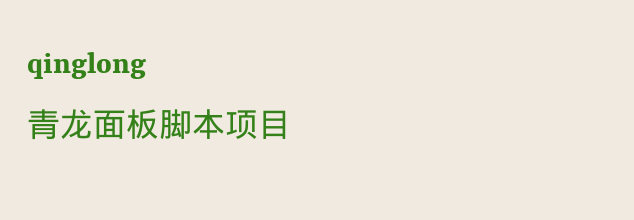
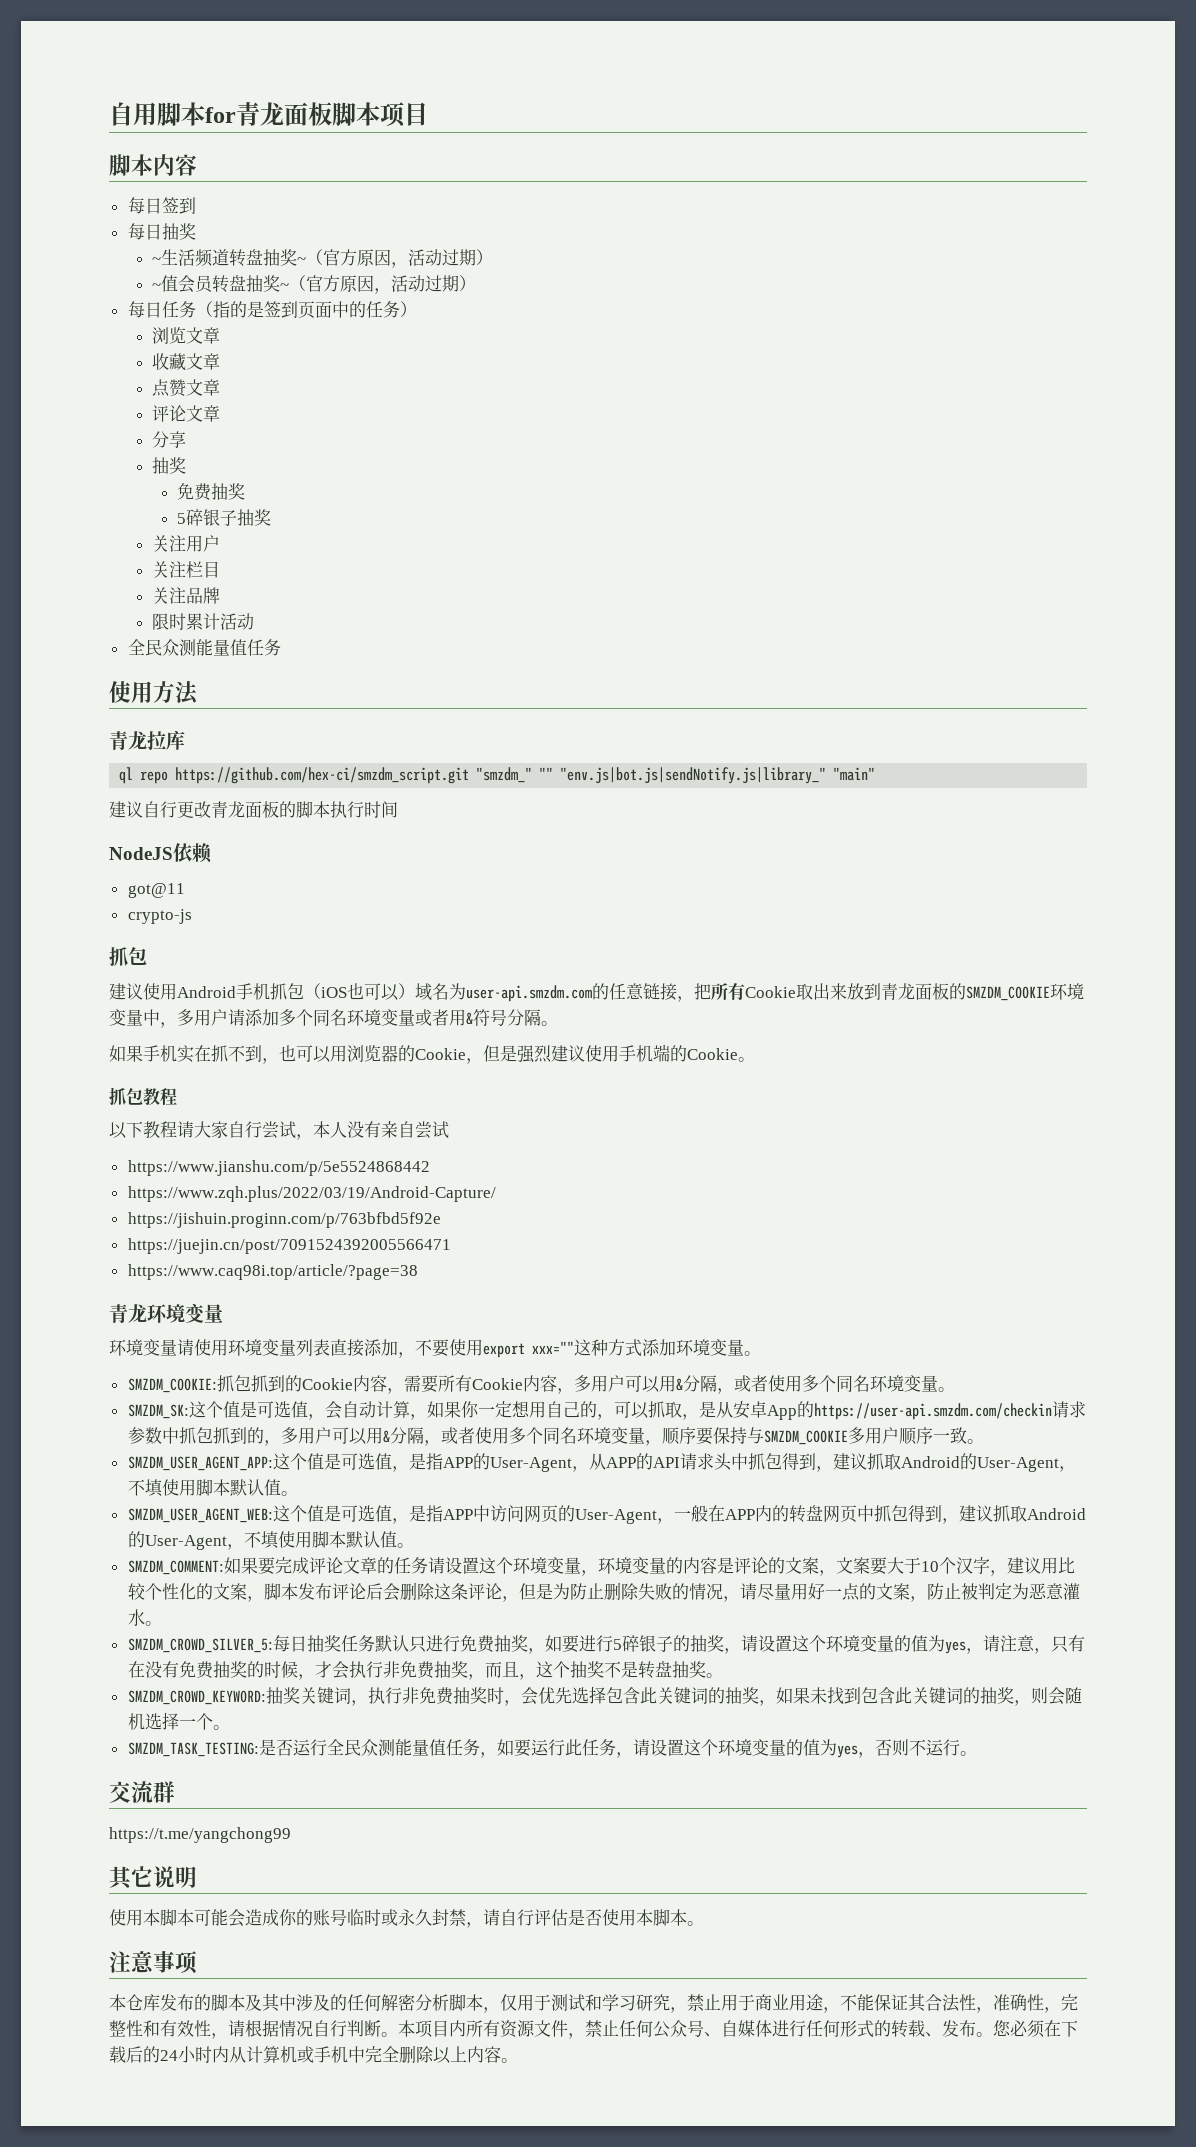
- qinglong
- 青龙面板脚本项目
+ 自用脚本for青龙面板脚本项目
+ 脚本内容
+ 每日签到
+ 每日抽奖
+ ~生活频道转盘抽奖~（官方原因，活动过期）
+ ~值会员转盘抽奖~（官方原因，活动过期）
+ 每日任务（指的是签到页面中的任务）
+ 浏览文章
+ 收藏文章
+ 点赞文章
+ 评论文章
+ 分享
+ 抽奖
+ 免费抽奖
+ 5碎银子抽奖
+ 关注用户
+ 关注栏目
+ 关注品牌
+ 限时累计活动
+ 全民众测能量值任务
+ 使用方法
+ 青龙拉库
+ ql repo https://github.com/hex-ci/smzdm_script.git "smzdm_" "" "env.js|bot.js|sendNotify.js|library_" "main"
+ 建议自行更改青龙面板的脚本执行时间
+ NodeJS依赖
+ got@11
+ crypto-js
+ 抓包
+ 建议使用Android手机抓包（iOS也可以）域名为user-api.smzdm.com的任意链接，把所有Cookie取出来放到青龙面板的SMZDM_COOKIE环境变量中，多用户请添加多个同名环境变量或者用&符号分隔。
+ 如果手机实在抓不到，也可以用浏览器的Cookie，但是强烈建议使用手机端的Cookie。
+ 抓包教程
+ 以下教程请大家自行尝试，本人没有亲自尝试
+ https://www.jianshu.com/p/5e5524868442
+ https://www.zqh.plus/2022/03/19/Android-Capture/
+ https://jishuin.proginn.com/p/763bfbd5f92e
+ https://juejin.cn/post/7091524392005566471
+ https://www.caq98i.top/article/?page=38
+ 青龙环境变量
+ 环境变量请使用环境变量列表直接添加，不要使用export xxx=""这种方式添加环境变量。
+ SMZDM_COOKIE:抓包抓到的Cookie内容，需要所有Cookie内容，多用户可以用&分隔，或者使用多个同名环境变量。
+ SMZDM_SK:这个值是可选值，会自动计算，如果你一定想用自己的，可以抓取，是从安卓App的https://user-api.smzdm.com/checkin请求参数中抓包抓到的，多用户可以用&分隔，或者使用多个同名环境变量，顺序要保持与SMZDM_COOKIE多用户顺序一致。
+ SMZDM_USER_AGENT_APP:这个值是可选值，是指APP的User-Agent，从APP的API请求头中抓包得到，建议抓取Android的User-Agent，不填使用脚本默认值。
+ SMZDM_USER_AGENT_WEB:这个值是可选值，是指APP中访问网页的User-Agent，一般在APP内的转盘网页中抓包得到，建议抓取Android的User-Agent，不填使用脚本默认值。
+ SMZDM_COMMENT:如果要完成评论文章的任务请设置这个环境变量，环境变量的内容是评论的文案，文案要大于10个汉字，建议用比较个性化的文案，脚本发布评论后会删除这条评论，但是为防止删除失败的情况，请尽量用好一点的文案，防止被判定为恶意灌水。
+ SMZDM_CROWD_SILVER_5:每日抽奖任务默认只进行免费抽奖，如要进行5碎银子的抽奖，请设置这个环境变量的值为yes，请注意，只有在没有免费抽奖的时候，才会执行非免费抽奖，而且，这个抽奖不是转盘抽奖。
+ SMZDM_CROWD_KEYWORD:抽奖关键词，执行非免费抽奖时，会优先选择包含此关键词的抽奖，如果未找到包含此关键词的抽奖，则会随机选择一个。
+ SMZDM_TASK_TESTING:是否运行全民众测能量值任务，如要运行此任务，请设置这个环境变量的值为yes，否则不运行。
+ 交流群
+ https://t.me/yangchong99
+ 其它说明
+ 使用本脚本可能会造成你的账号临时或永久封禁，请自行评估是否使用本脚本。
+ 注意事项
+ 本仓库发布的脚本及其中涉及的任何解密分析脚本，仅用于测试和学习研究，禁止用于商业用途，不能保证其合法性，准确性，完整性和有效性，请根据情况自行判断。本项目内所有资源文件，禁止任何公众号、自媒体进行任何形式的转载、发布。您必须在下载后的24小时内从计算机或手机中完全删除以上内容。

